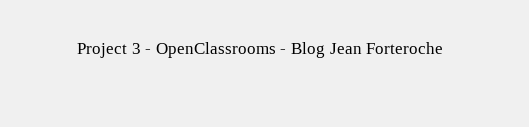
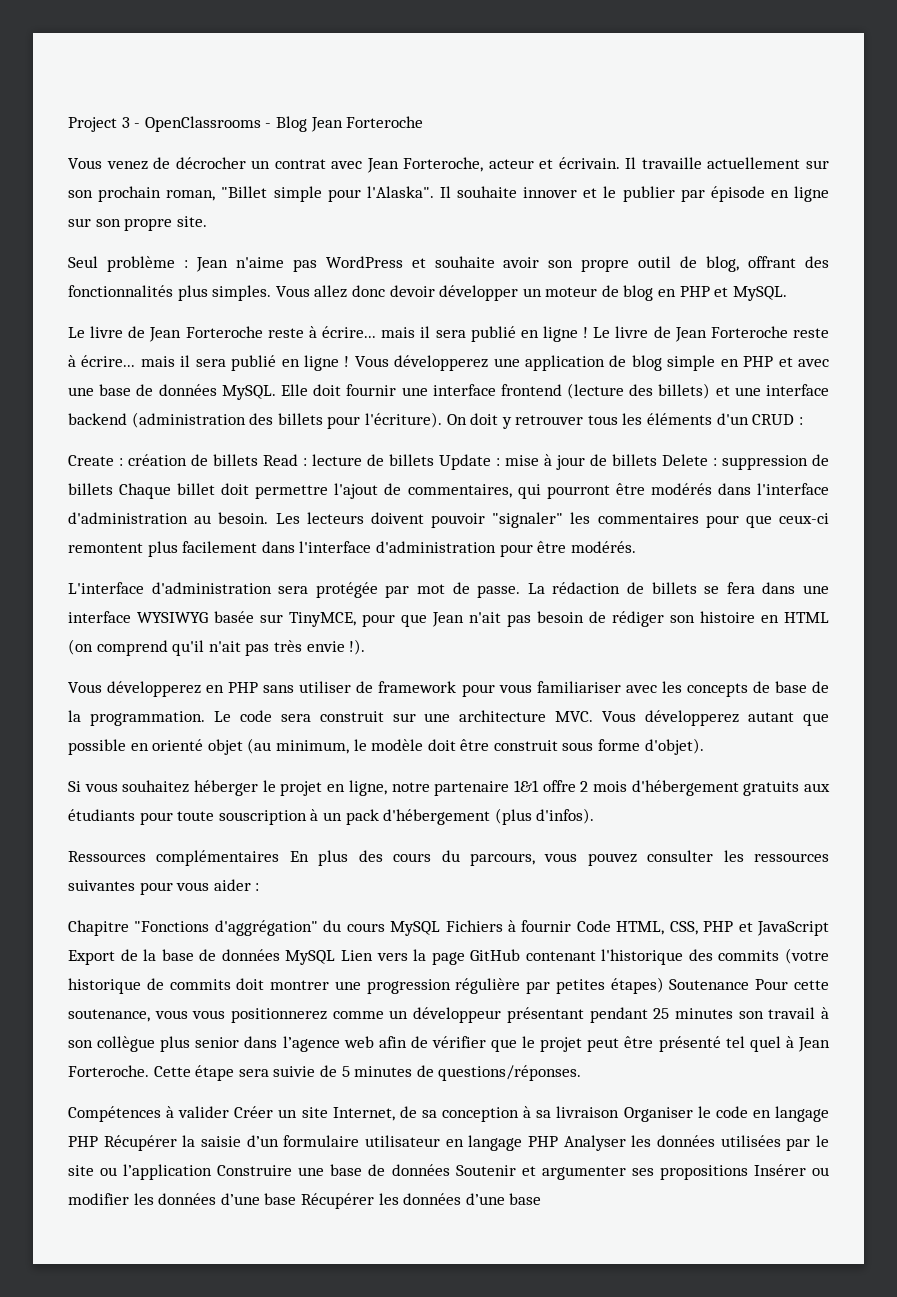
+ Vous venez de décrocher un contrat avec Jean Forteroche, acteur et écrivain. Il travaille actuellement sur son prochain roman, "Billet simple pour l'Alaska". Il souhaite innover et le publier par épisode en ligne sur son propre site.
+ Seul problème : Jean n'aime pas WordPress et souhaite avoir son propre outil de blog, offrant des fonctionnalités plus simples. Vous allez donc devoir développer un moteur de blog en PHP et MySQL.
+ Le livre de Jean Forteroche reste à écrire... mais il sera publié en ligne ! Le livre de Jean Forteroche reste à écrire... mais il sera publié en ligne ! Vous développerez une application de blog simple en PHP et avec une base de données MySQL. Elle doit fournir une interface frontend (lecture des billets) et une interface backend (administration des billets pour l'écriture). On doit y retrouver tous les éléments d'un CRUD :
+ Create : création de billets Read : lecture de billets Update : mise à jour de billets Delete : suppression de billets Chaque billet doit permettre l'ajout de commentaires, qui pourront être modérés dans l'interface d'administration au besoin. Les lecteurs doivent pouvoir "signaler" les commentaires pour que ceux-ci remontent plus facilement dans l'interface d'administration pour être modérés.
+ L'interface d'administration sera protégée par mot de passe. La rédaction de billets se fera dans une interface WYSIWYG basée sur TinyMCE, pour que Jean n'ait pas besoin de rédiger son histoire en HTML (on comprend qu'il n'ait pas très envie !).
+ Vous développerez en PHP sans utiliser de framework pour vous familiariser avec les concepts de base de la programmation. Le code sera construit sur une architecture MVC. Vous développerez autant que possible en orienté objet (au minimum, le modèle doit être construit sous forme d'objet).
+ Si vous souhaitez héberger le projet en ligne, notre partenaire 1&1 offre 2 mois d'hébergement gratuits aux étudiants pour toute souscription à un pack d'hébergement (plus d'infos).
+ Ressources complémentaires En plus des cours du parcours, vous pouvez consulter les ressources suivantes pour vous aider :
+ Chapitre "Fonctions d'aggrégation" du cours MySQL Fichiers à fournir Code HTML, CSS, PHP et JavaScript Export de la base de données MySQL Lien vers la page GitHub contenant l'historique des commits (votre historique de commits doit montrer une progression régulière par petites étapes) Soutenance Pour cette soutenance, vous vous positionnerez comme un développeur présentant pendant 25 minutes son travail à son collègue plus senior dans l’agence web afin de vérifier que le projet peut être présenté tel quel à Jean Forteroche. Cette étape sera suivie de 5 minutes de questions/réponses.
+ Compétences à valider Créer un site Internet, de sa conception à sa livraison Organiser le code en langage PHP Récupérer la saisie d’un formulaire utilisateur en langage PHP Analyser les données utilisées par le site ou l’application Construire une base de données Soutenir et argumenter ses propositions Insérer ou modifier les données d’une base Récupérer les données d’une base

